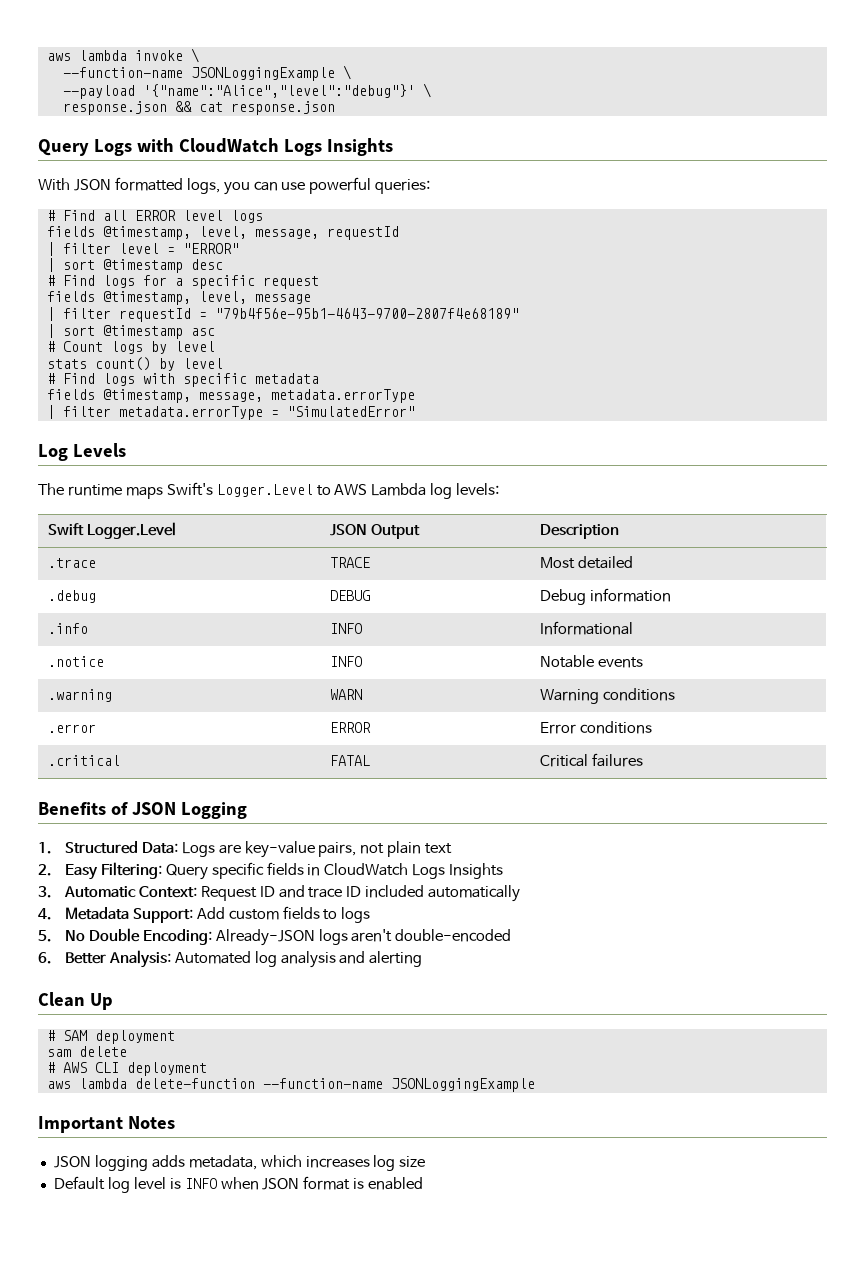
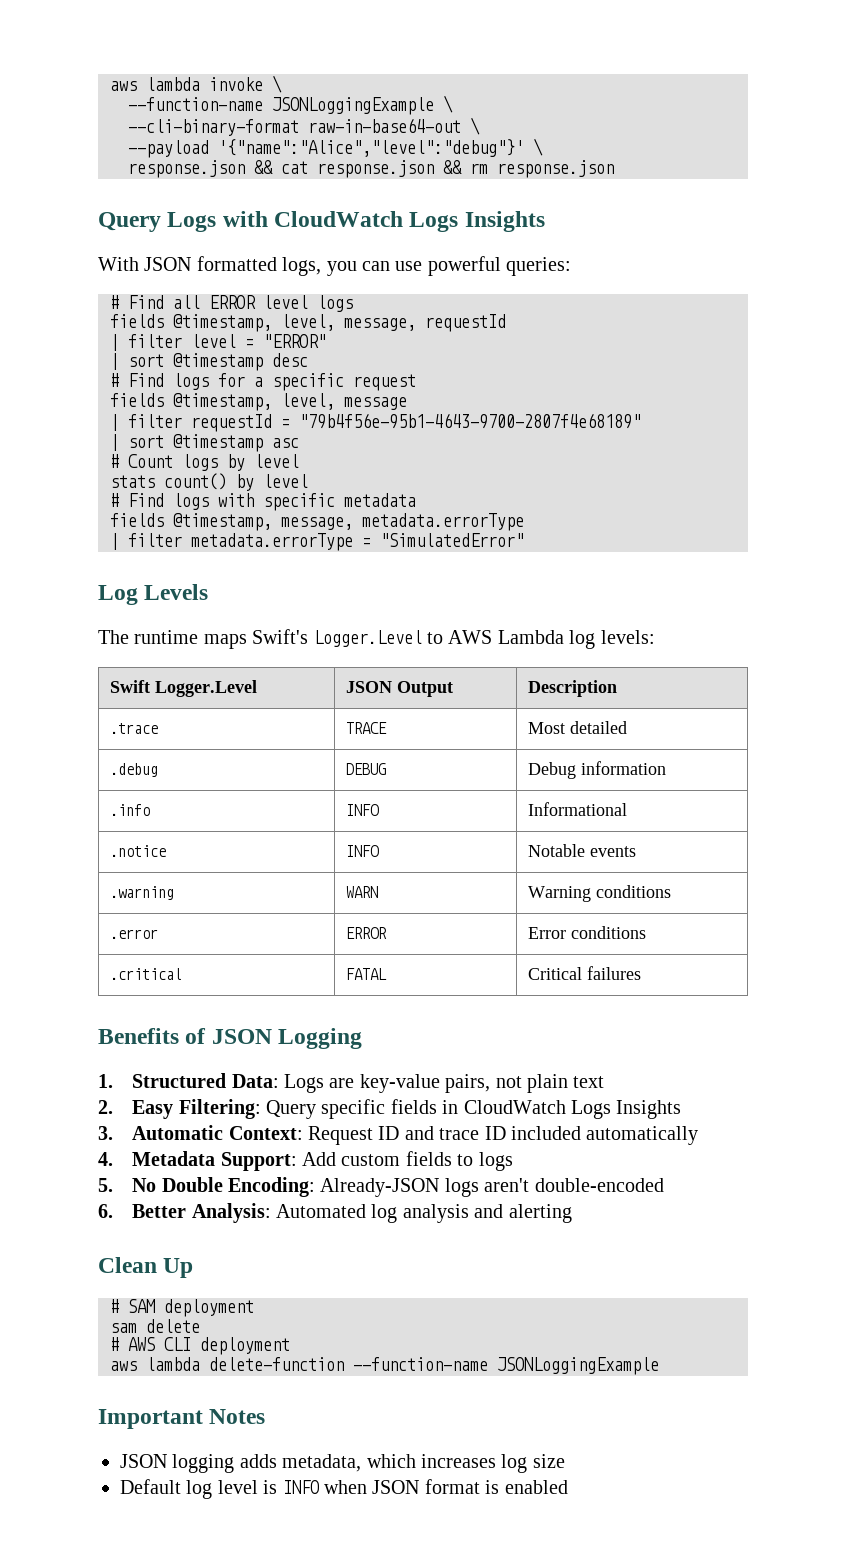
+ --cli-binary-format raw-in-base64-out \
- response.json && cat response.json
+ response.json && cat response.json && rm response.json

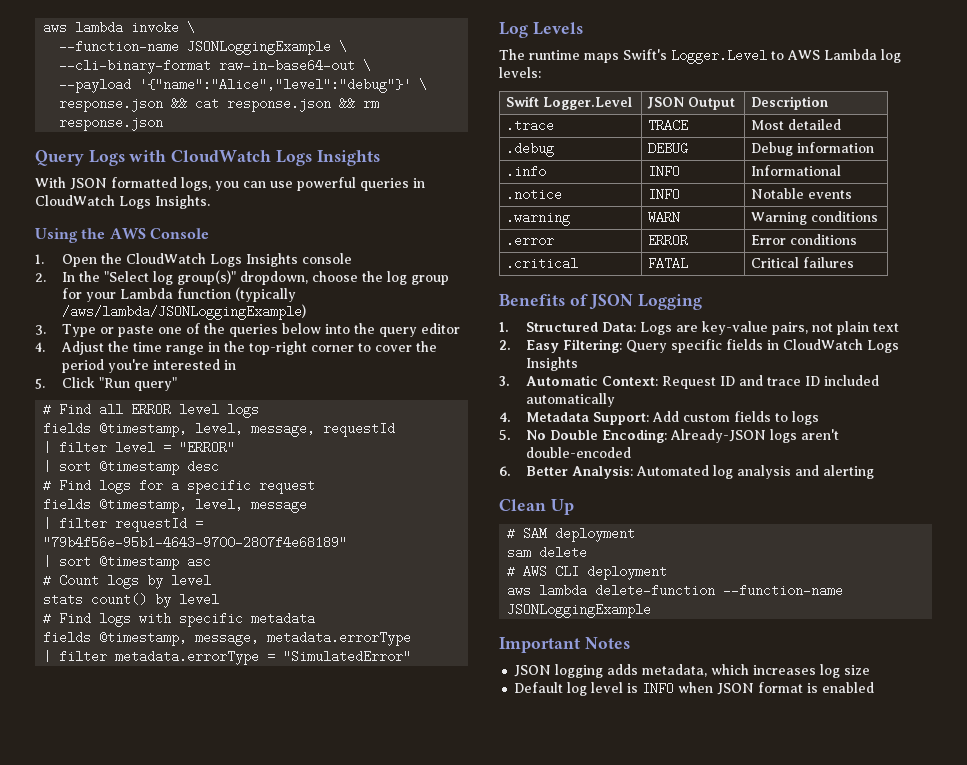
- With JSON formatted logs, you can use powerful queries:
+ With JSON formatted logs, you can use powerful queries in CloudWatch Logs Insights.
+ Using the AWS Console
+ 1. Open the CloudWatch Logs Insights console
+ 2. In the "Select log group(s)" dropdown, choose the log group for your Lambda function (typically /aws/lambda/JSONLoggingExample)
+ 3. Type or paste one of the queries below into the query editor
+ 4. Adjust the time range in the top-right corner to cover the period you're interested in
+ 5. Click "Run query"

